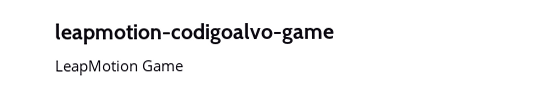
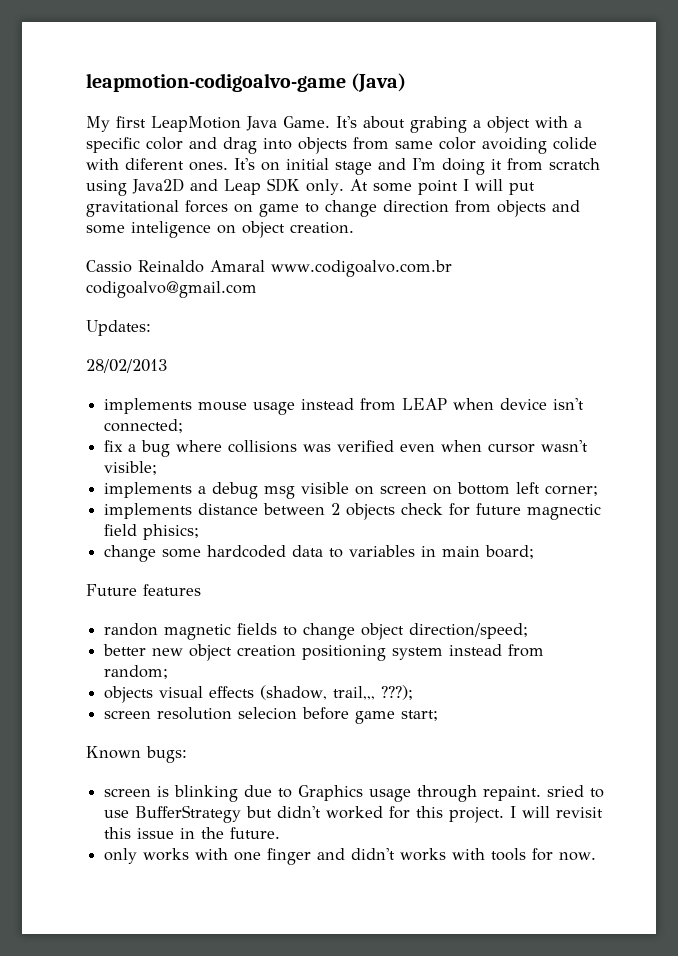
- leapmotion-codigoalvo-game
- LeapMotion Game
+ leapmotion-codigoalvo-game (Java)
+ My first LeapMotion Java Game. It's about grabing a object with a specific color and drag into objects from same color avoiding colide with diferent ones. It's on initial stage and I'm doing it from scratch using Java2D and Leap SDK only. At some point I will put gravitational forces on game to change direction from objects and some inteligence on object creation.
+ Cassio Reinaldo Amaral www.codigoalvo.com.br codigoalvo@gmail.com
+ Updates:
+ 28/02/2013
+ implements mouse usage instead from LEAP when device isn't connected;
+ fix a bug where collisions was verified even when cursor wasn't visible;
+ implements a debug msg visible on screen on bottom left corner;
+ implements distance between 2 objects check for future magnectic field phisics;
+ change some hardcoded data to variables in main board;
+ Future features
+ randon magnetic fields to change object direction/speed;
+ better new object creation positioning system instead from random;
+ objects visual effects (shadow, trail,,, ???);
+ screen resolution selecion before game start;
+ Known bugs:
+ screen is blinking due to Graphics usage through repaint. sried to use BufferStrategy but didn't worked for this project. I will revisit this issue in the future.
+ only works with one finger and didn't works with tools for now.

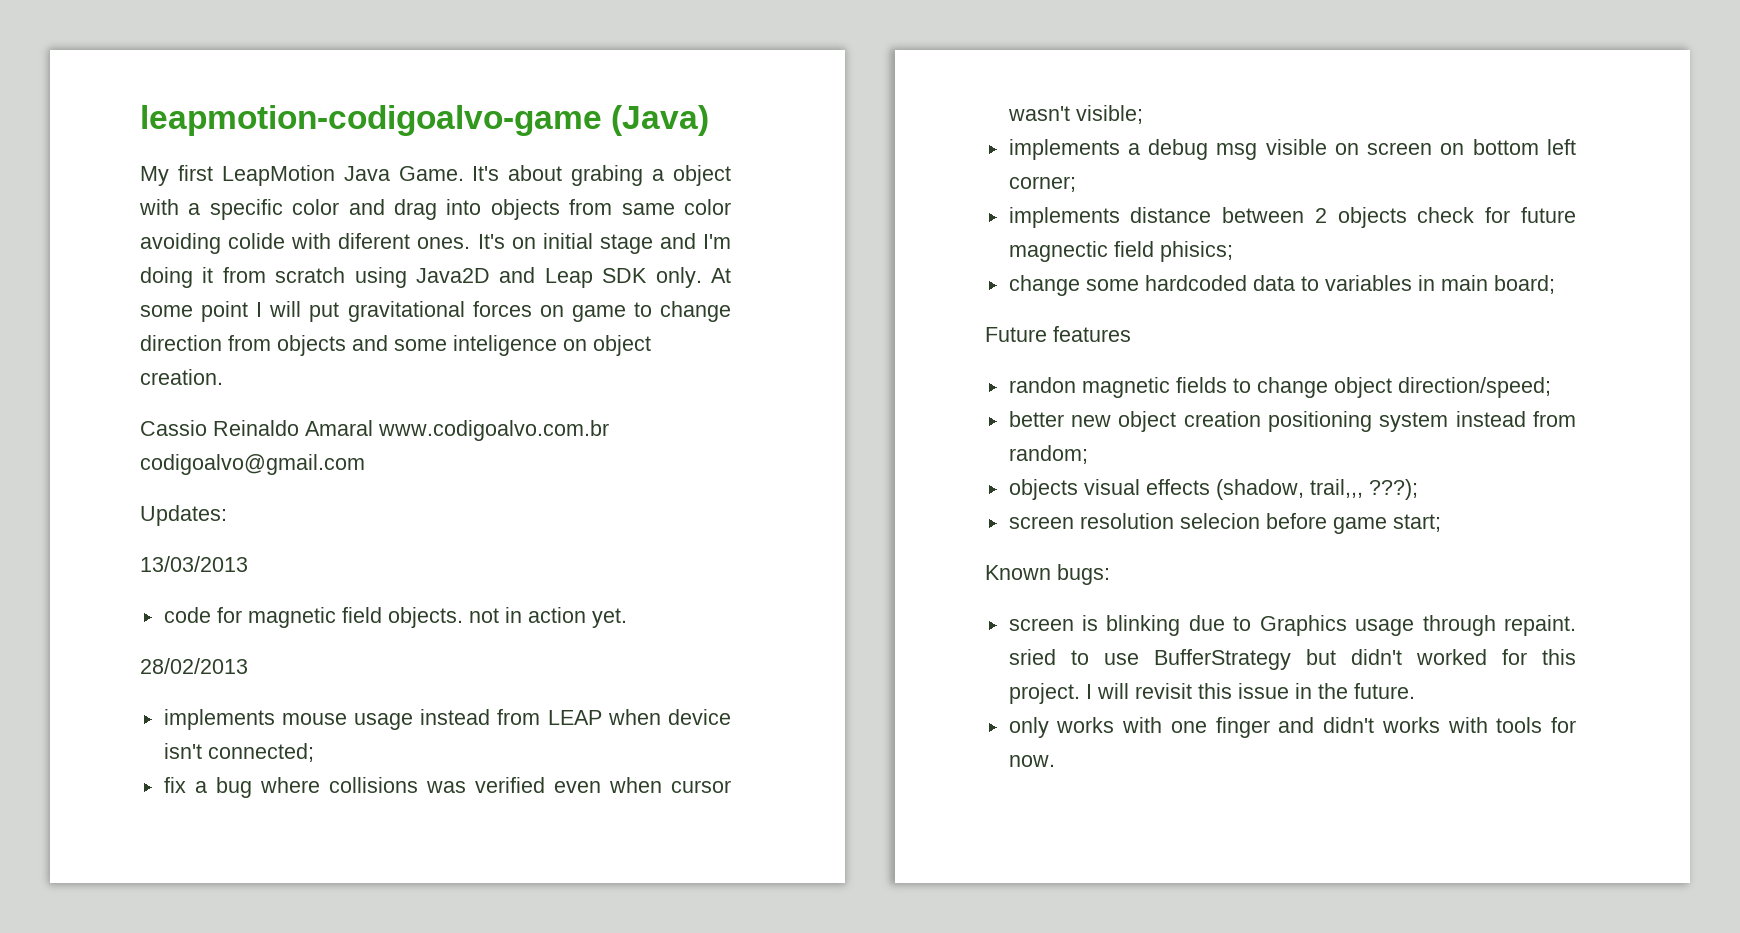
+ 13/03/2013
+ code for magnetic field objects. not in action yet.

